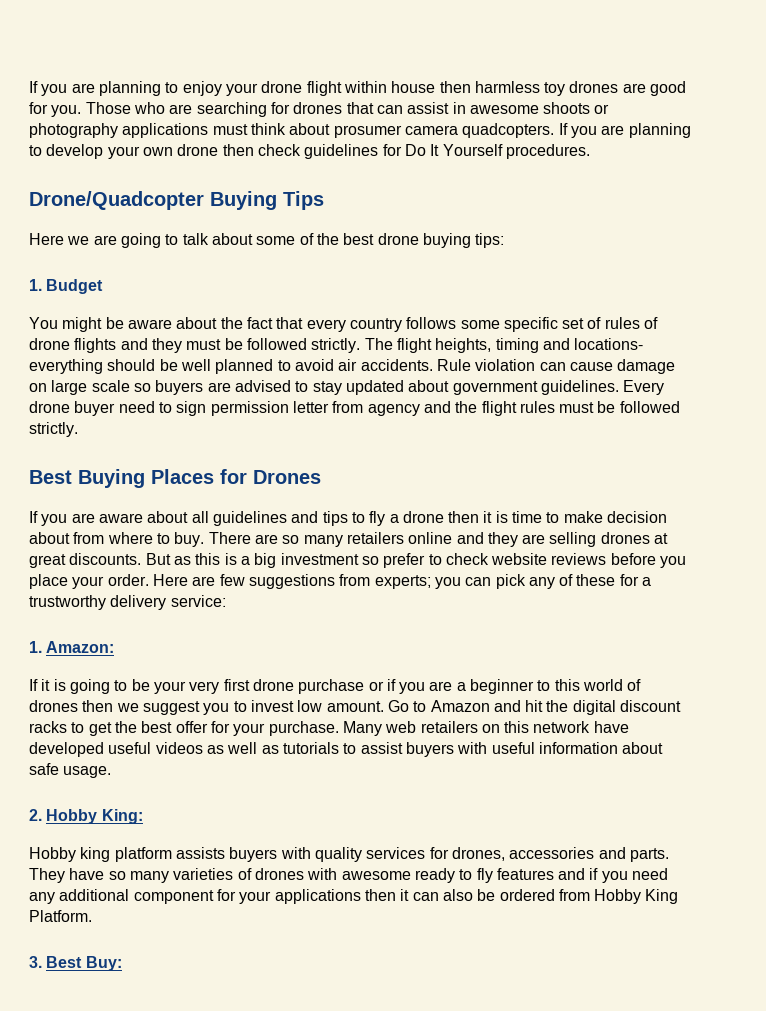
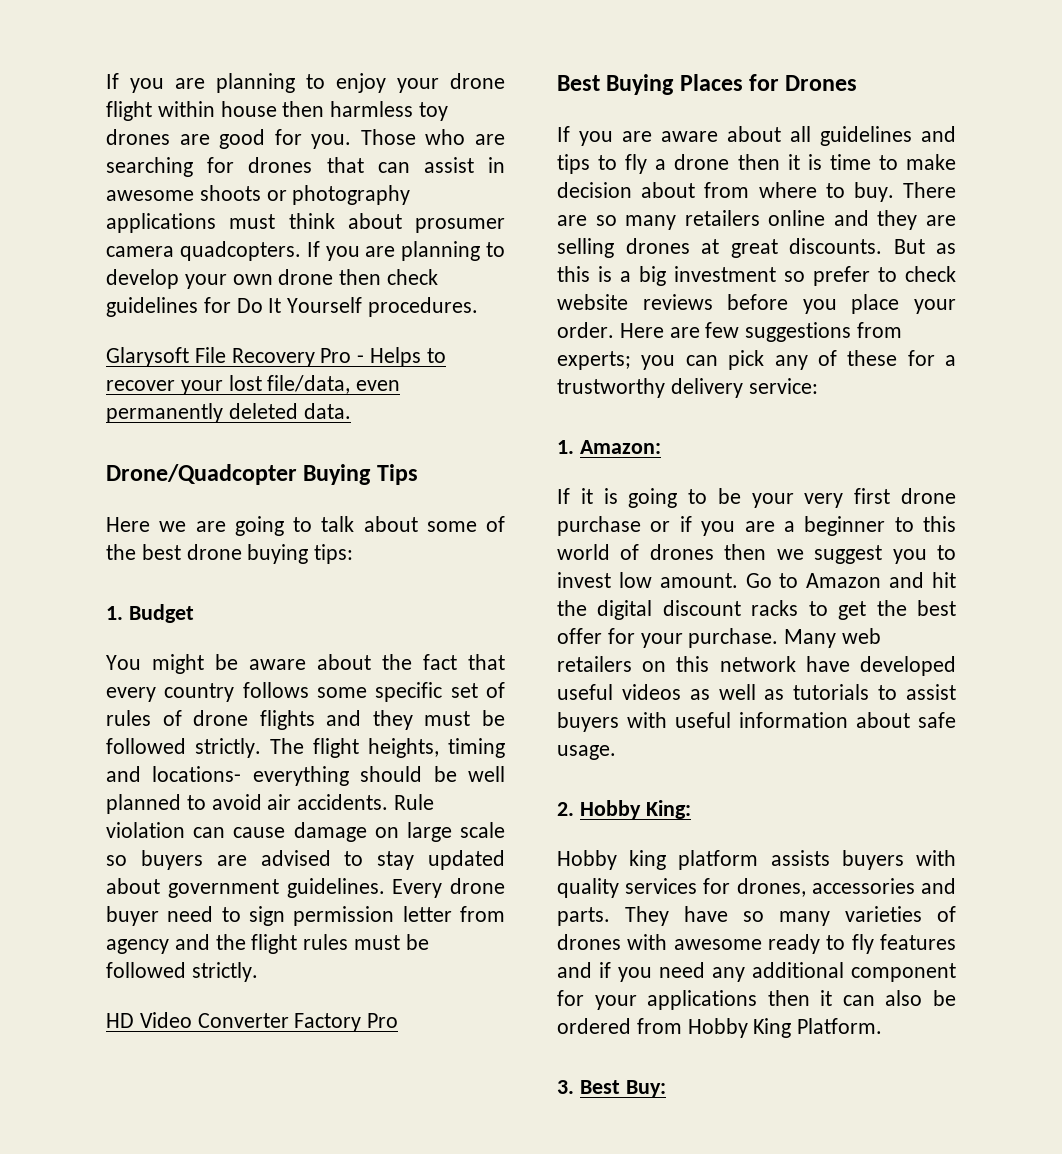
+ Glarysoft File Recovery Pro - Helps to recover your lost file/data, even permanently deleted data.
+ HD Video Converter Factory Pro

